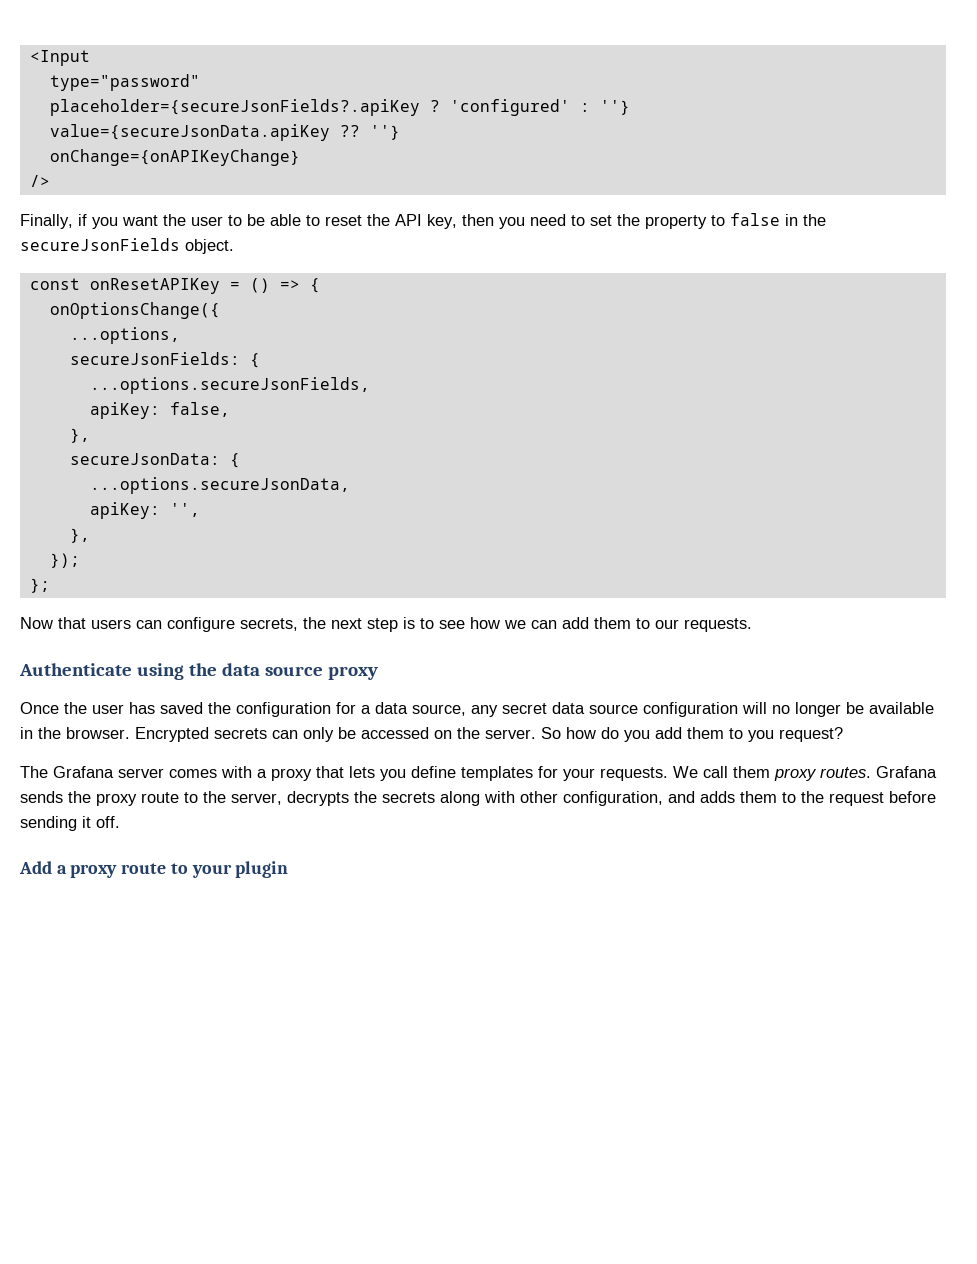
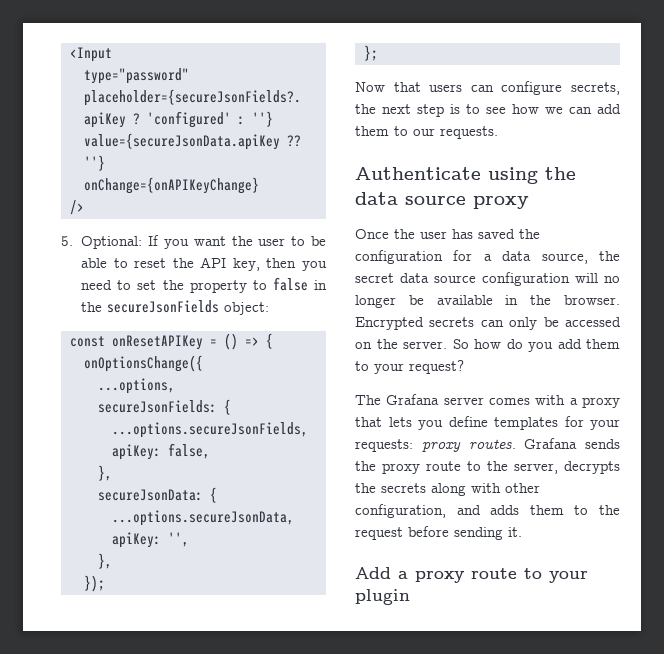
- Finally, if you want the user to be able to reset the API key, then you need to set the property to false in the secureJsonFields object.
+ 5. Optional: If you want the user to be able to reset the API key, then you need to set the property to false in the secureJsonFields object:
- Once the user has saved the configuration for a data source, any secret data source configuration will no longer be available in the browser.
+ Once the user has saved the configuration for a data source, the secret data source configuration will no longer be available in the browser.
- So how do you add them to you request?
+ So how do you add them to your request?
- The Grafana server comes with a proxy that lets you define templates for your requests. We call them proxy routes.
+ The Grafana server comes with a proxy that lets you define templates for your requests: proxy routes.
- Grafana sends the proxy route to the server, decrypts the secrets along with other configuration, and adds them to the request before sending it off.
+ Grafana sends the proxy route to the server, decrypts the secrets along with other configuration, and adds them to the request before sending it.

